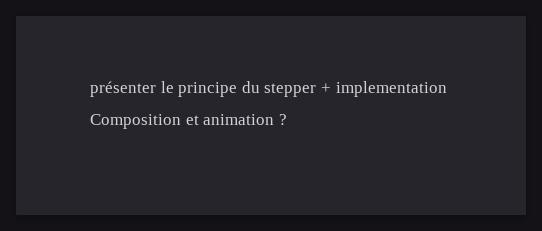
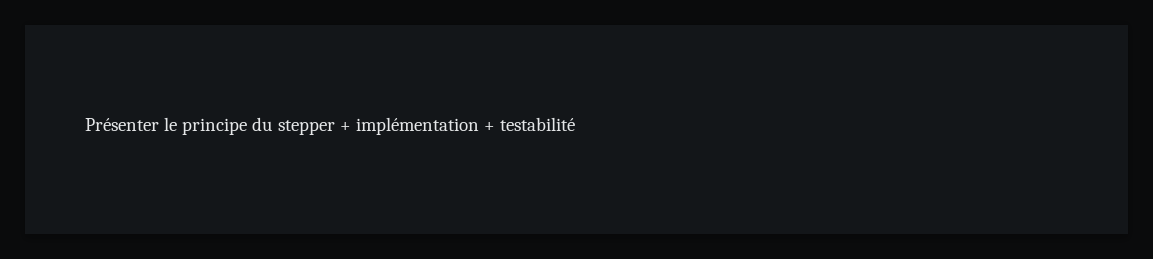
- présenter le principe du stepper + implementation
- Composition et animation ?
+ Présenter le principe du stepper + implémentation + testabilité

